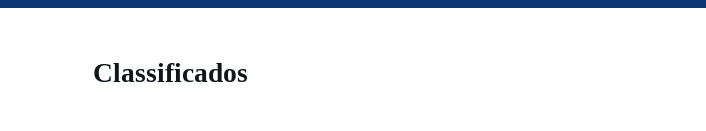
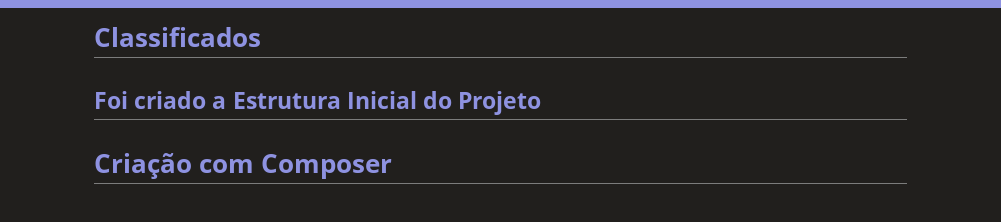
+ Foi criado a Estrutura Inicial do Projeto
+ Criação com Composer

